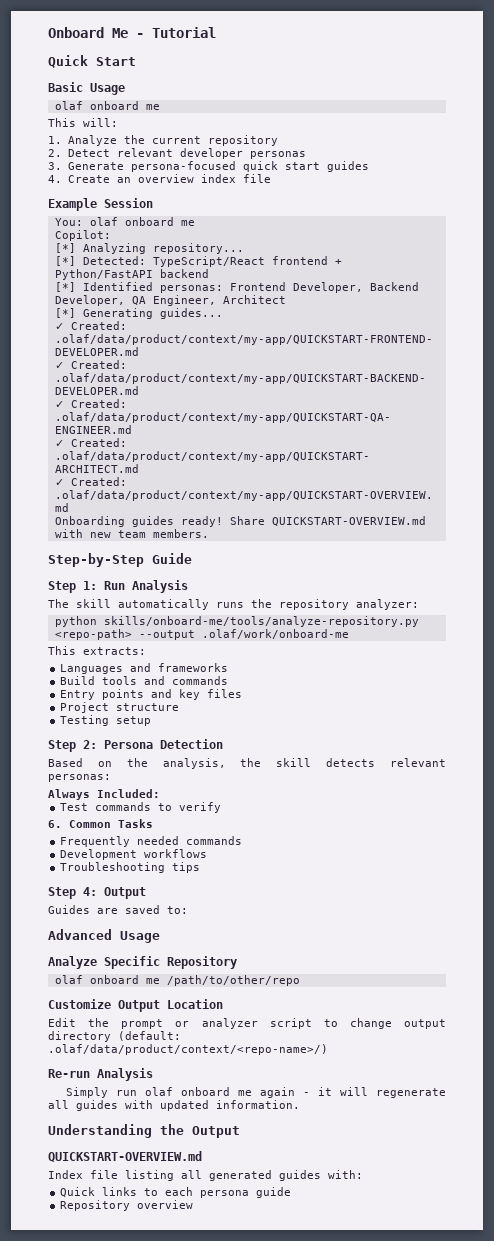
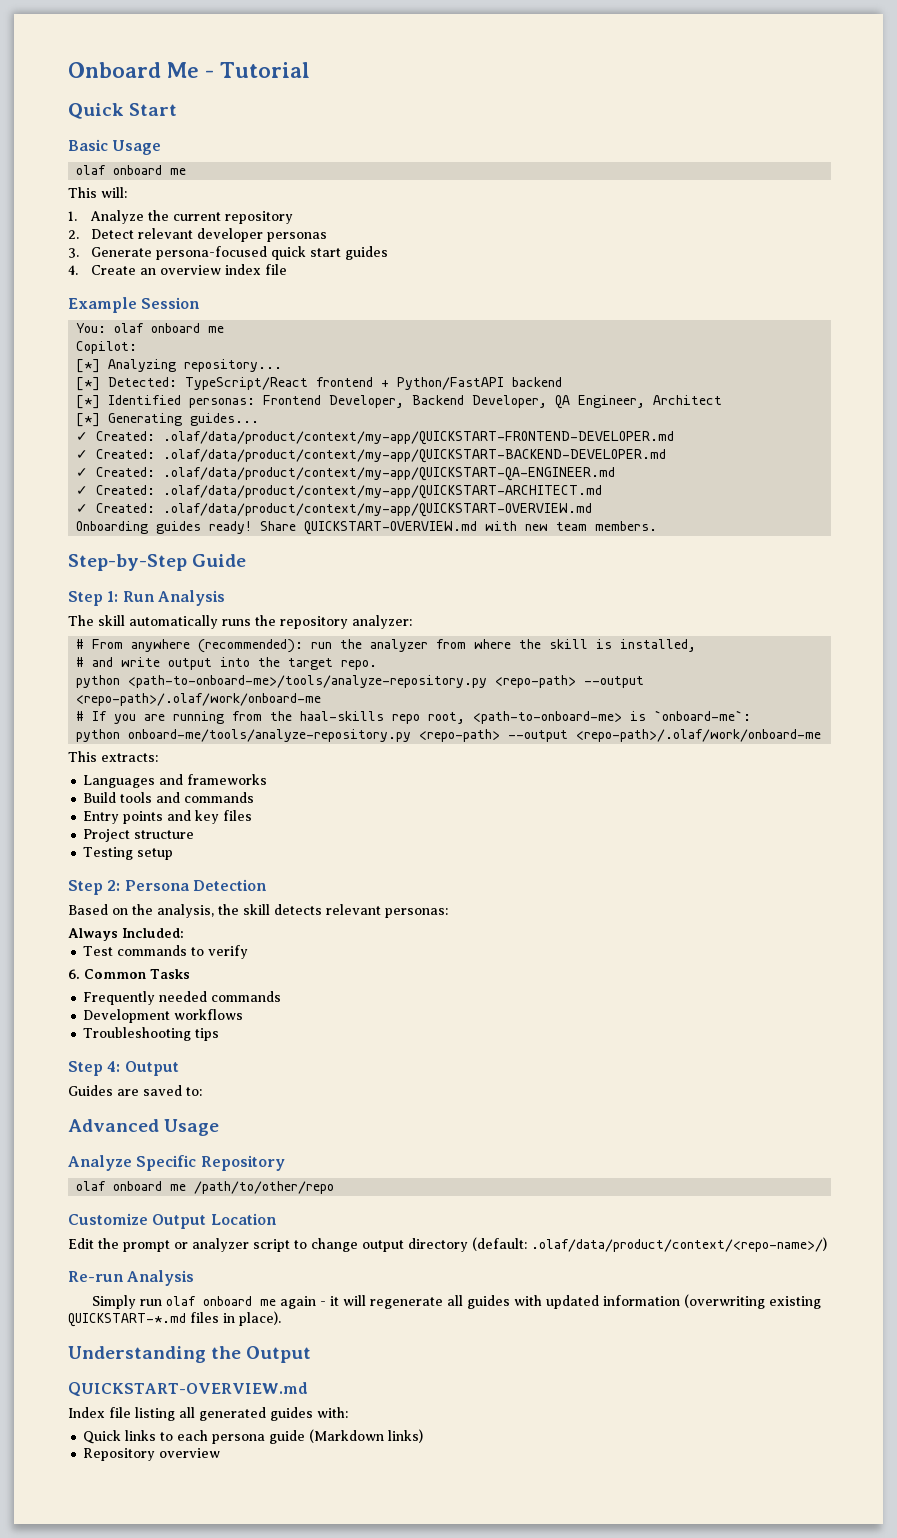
- python skills/onboard-me/tools/analyze-repository.py <repo-path> --output .olaf/work/onboard-me
+ # From anywhere (recommended): run the analyzer from where the skill is installed,
+ # and write output into the target repo.
+ python <path-to-onboard-me>/tools/analyze-repository.py <repo-path> --output <repo-path>/.olaf/work/onboard-me
+ # If you are running from the haal-skills repo root, <path-to-onboard-me> is `onboard-me`:
+ python onboard-me/tools/analyze-repository.py <repo-path> --output <repo-path>/.olaf/work/onboard-me
- Simply run olaf onboard me again - it will regenerate all guides with updated information.
+ Simply run olaf onboard me again - it will regenerate all guides with updated information (overwriting existing QUICKSTART-*.md files in place).
- Quick links to each persona guide
+ Quick links to each persona guide (Markdown links)

